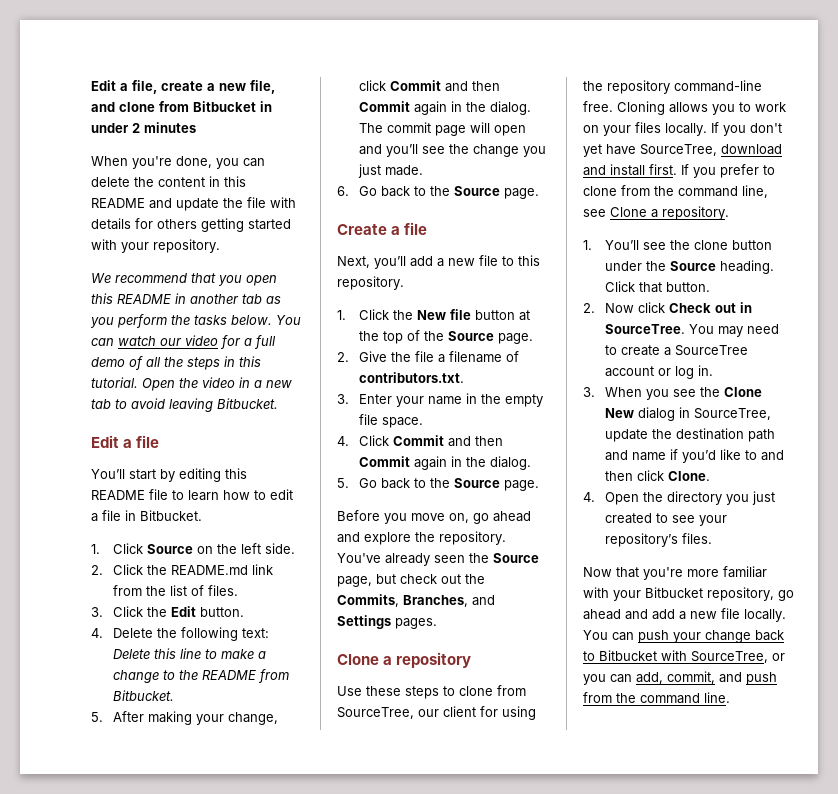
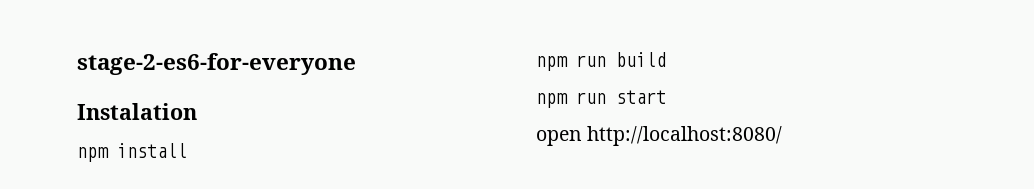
- Edit a file, create a new file, and clone from Bitbucket in under 2 minutes
- When you're done, you can delete the content in this README and update the file with details for others getting started with your repository.
- We recommend that you open this README in another tab as you perform the tasks below. You can watch our video for a full demo of all the steps in this tutorial. Open the video in a new tab to avoid leaving Bitbucket.
- Edit a file
- You’ll start by editing this README file to learn how to edit a file in Bitbucket.
- 1. Click Source on the left side.
- 2. Click the README.md link from the list of files.
- 3. Click the Edit button.
- 4. Delete the following text: Delete this line to make a change to the README from Bitbucket.
- 5. After making your change, click Commit and then Commit again in the dialog. The commit page will open and you’ll see the change you just made.
- 6. Go back to the Source page.
- Create a file
- Next, you’ll add a new file to this repository.
- 1. Click the New file button at the top of the Source page.
- 2. Give the file a filename of contributors.txt.
- 3. Enter your name in the empty file space.
- 4. Click Commit and then Commit again in the dialog.
- 5. Go back to the Source page.
- Before you move on, go ahead and explore the repository. You've already seen the Source page, but check out the Commits, Branches, and Settings pages.
- Clone a repository
- Use these steps to clone from SourceTree, our client for using the repository command-line free. Cloning allows you to work on your files locally. If you don't yet have SourceTree, download and install first. If you prefer to clone from the command line, see Clone a repository.
- 1. You’ll see the clone button under the Source heading. Click that button.
- 2. Now click Check out in SourceTree. You may need to create a SourceTree account or log in.
- 3. When you see the Clone New dialog in SourceTree, update the destination path and name if you’d like to and then click Clone.
- 4. Open the directory you just created to see your repository’s files.
- Now that you're more familiar with your Bitbucket repository, go ahead and add a new file locally. You can push your change back to Bitbucket with SourceTree, or you can add, commit, and push from the command line.
+ stage-2-es6-for-everyone
+ Instalation
+ npm install
+ npm run build
+ npm run start
+ open http://localhost:8080/

